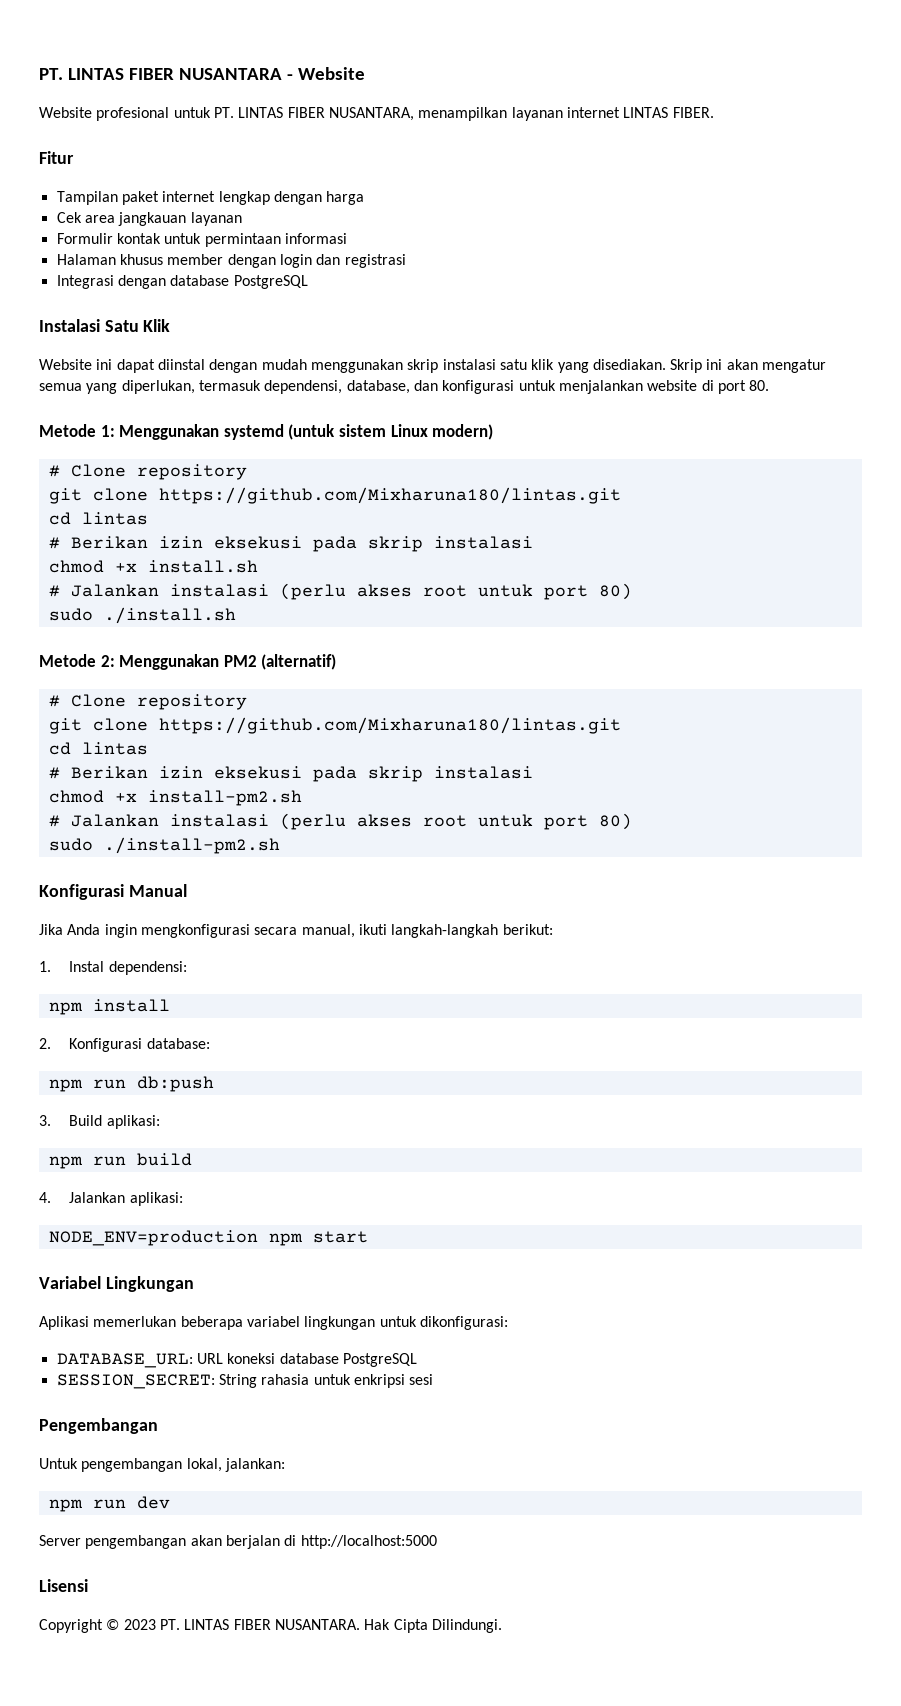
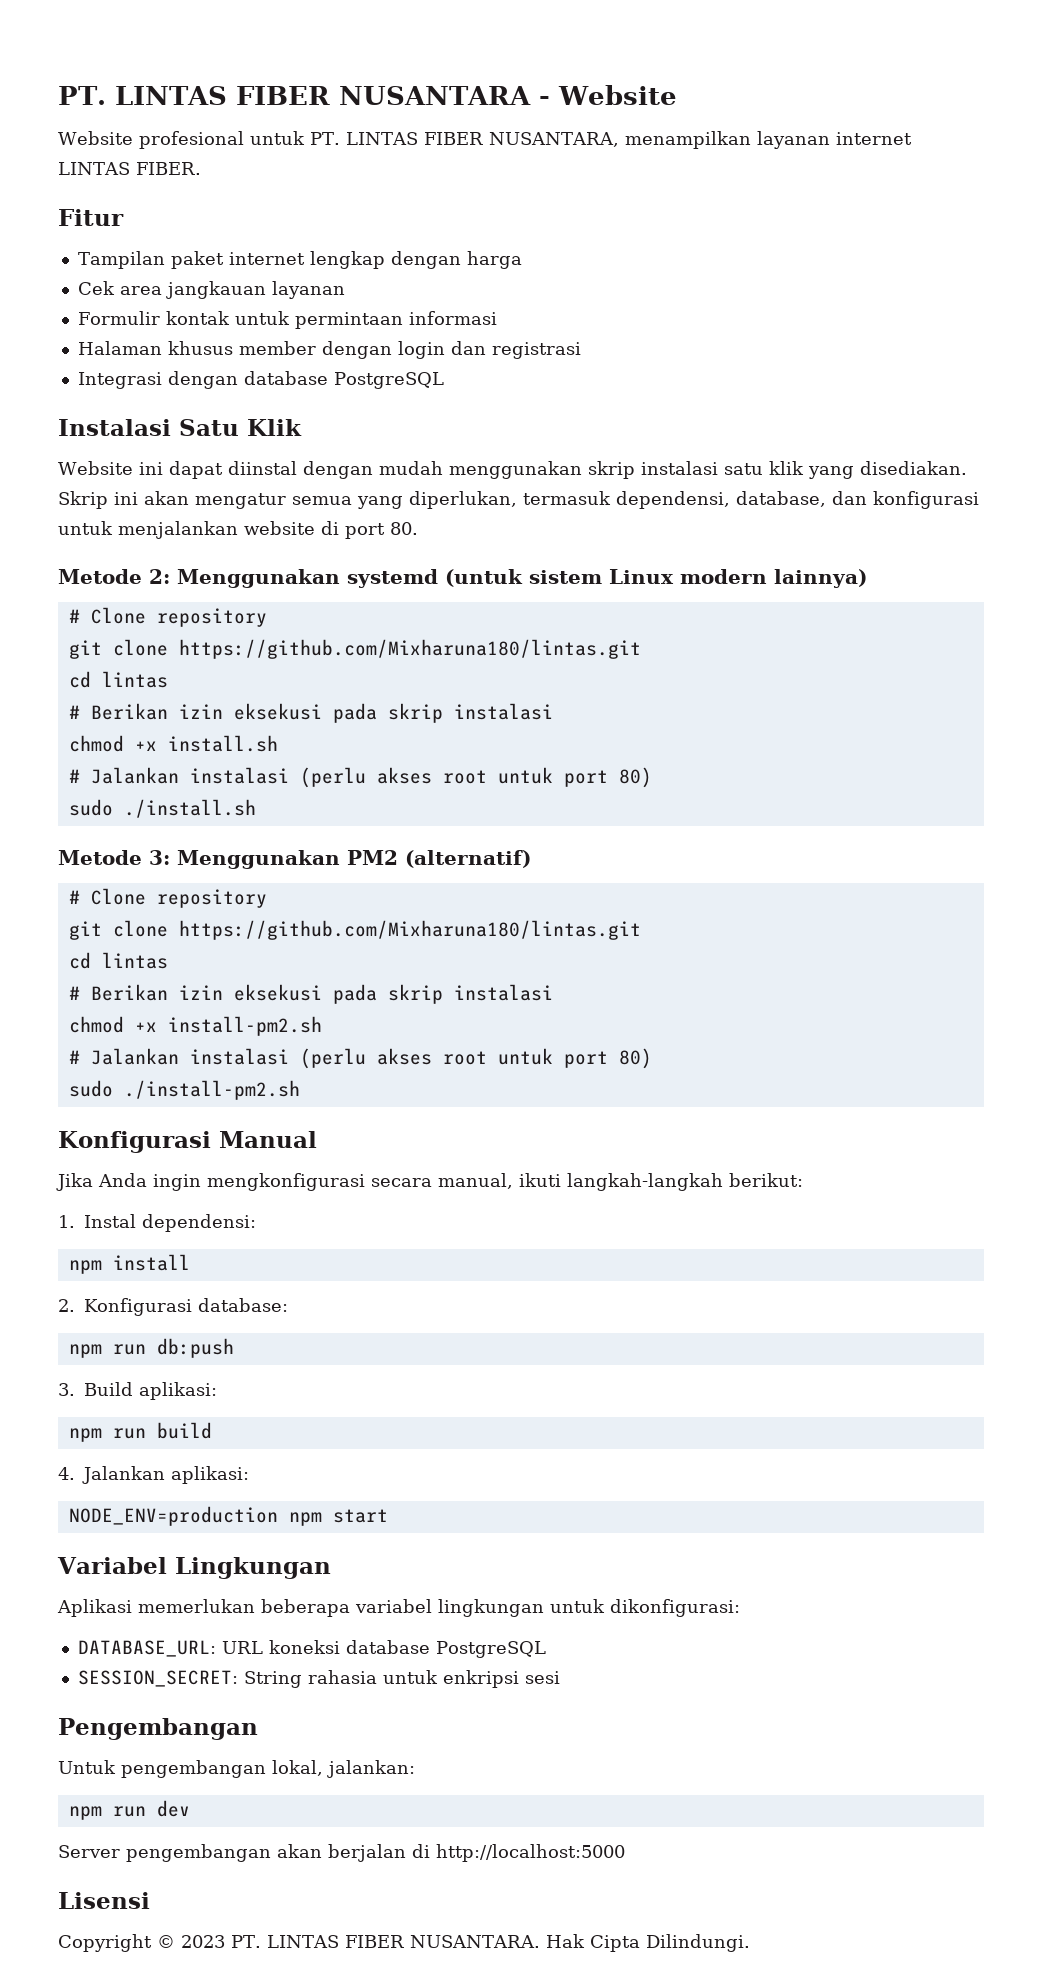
- Metode 1: Menggunakan systemd (untuk sistem Linux modern)
+ Metode 2: Menggunakan systemd (untuk sistem Linux modern lainnya)
- Metode 2: Menggunakan PM2 (alternatif)
+ Metode 3: Menggunakan PM2 (alternatif)

